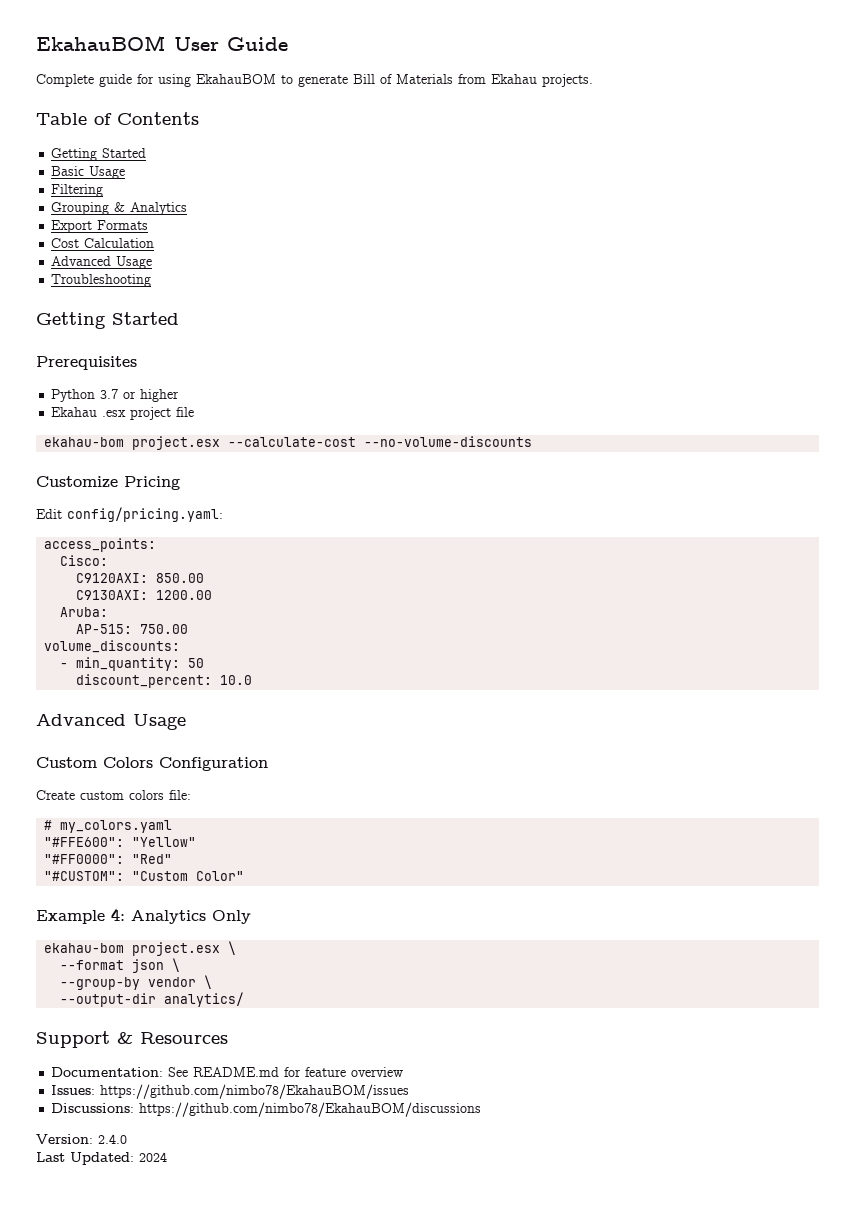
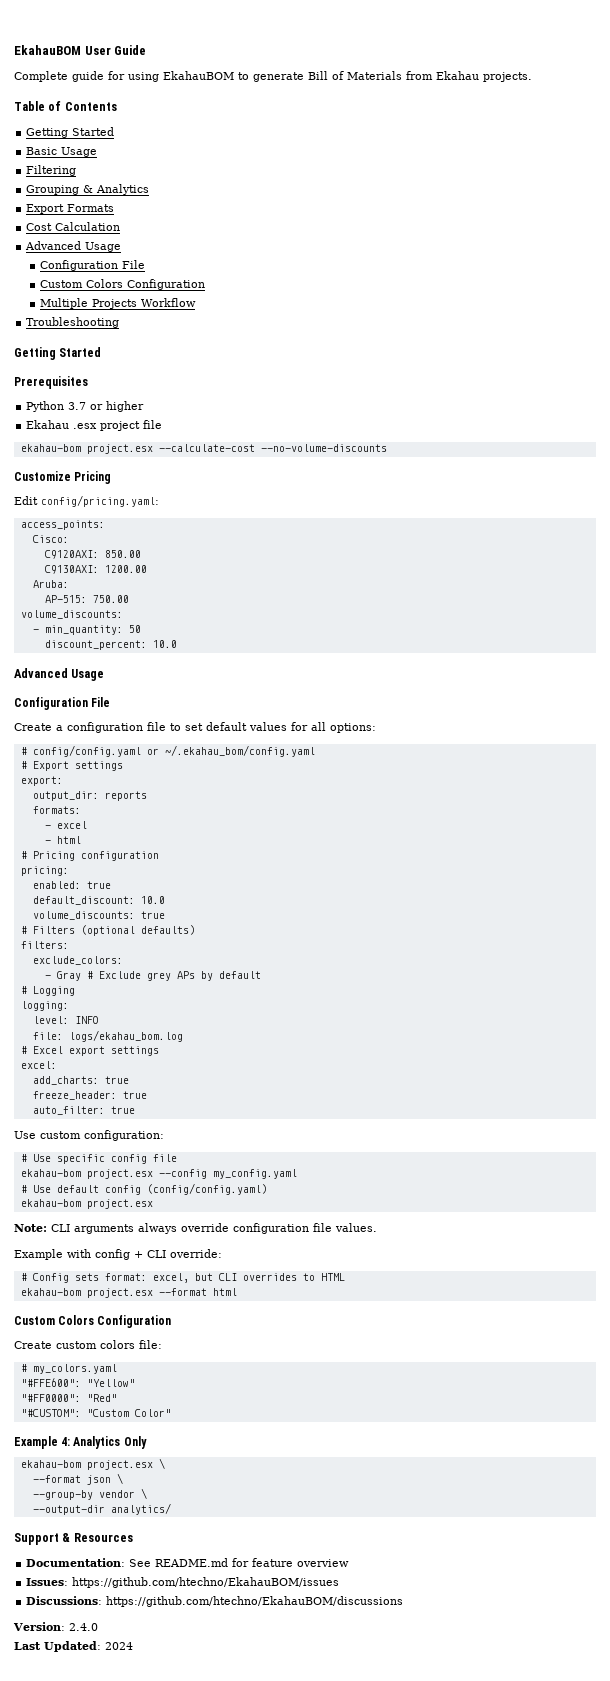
  Cost Calculation
  Advanced Usage
+ Configuration File
+ Custom Colors Configuration
+ Multiple Projects Workflow
  discount_percent: 10.0
  Advanced Usage
+ Configuration File
+ Create a configuration file to set default values for all options:
+ # config/config.yaml or ~/.ekahau_bom/config.yaml
+ # Export settings
+ export:
+ output_dir: reports
+ formats:
+ - excel
+ - html
+ # Pricing configuration
+ pricing:
+ enabled: true
+ default_discount: 10.0
+ volume_discounts: true
+ # Filters (optional defaults)
+ filters:
+ exclude_colors:
+ - Gray # Exclude grey APs by default
+ # Logging
+ logging:
+ level: INFO
+ file: logs/ekahau_bom.log
+ # Excel export settings
+ excel:
+ add_charts: true
+ freeze_header: true
+ auto_filter: true
+ Use custom configuration:
+ # Use specific config file
+ ekahau-bom project.esx --config my_config.yaml
+ # Use default config (config/config.yaml)
+ ekahau-bom project.esx
+ Note: CLI arguments always override configuration file values.
+ Example with config + CLI override:
+ # Config sets format: excel, but CLI overrides to HTML
+ ekahau-bom project.esx --format html
- Issues: https://github.com/nimbo78/EkahauBOM/issues
+ Issues: https://github.com/htechno/EkahauBOM/issues
- Discussions: https://github.com/nimbo78/EkahauBOM/discussions
+ Discussions: https://github.com/htechno/EkahauBOM/discussions

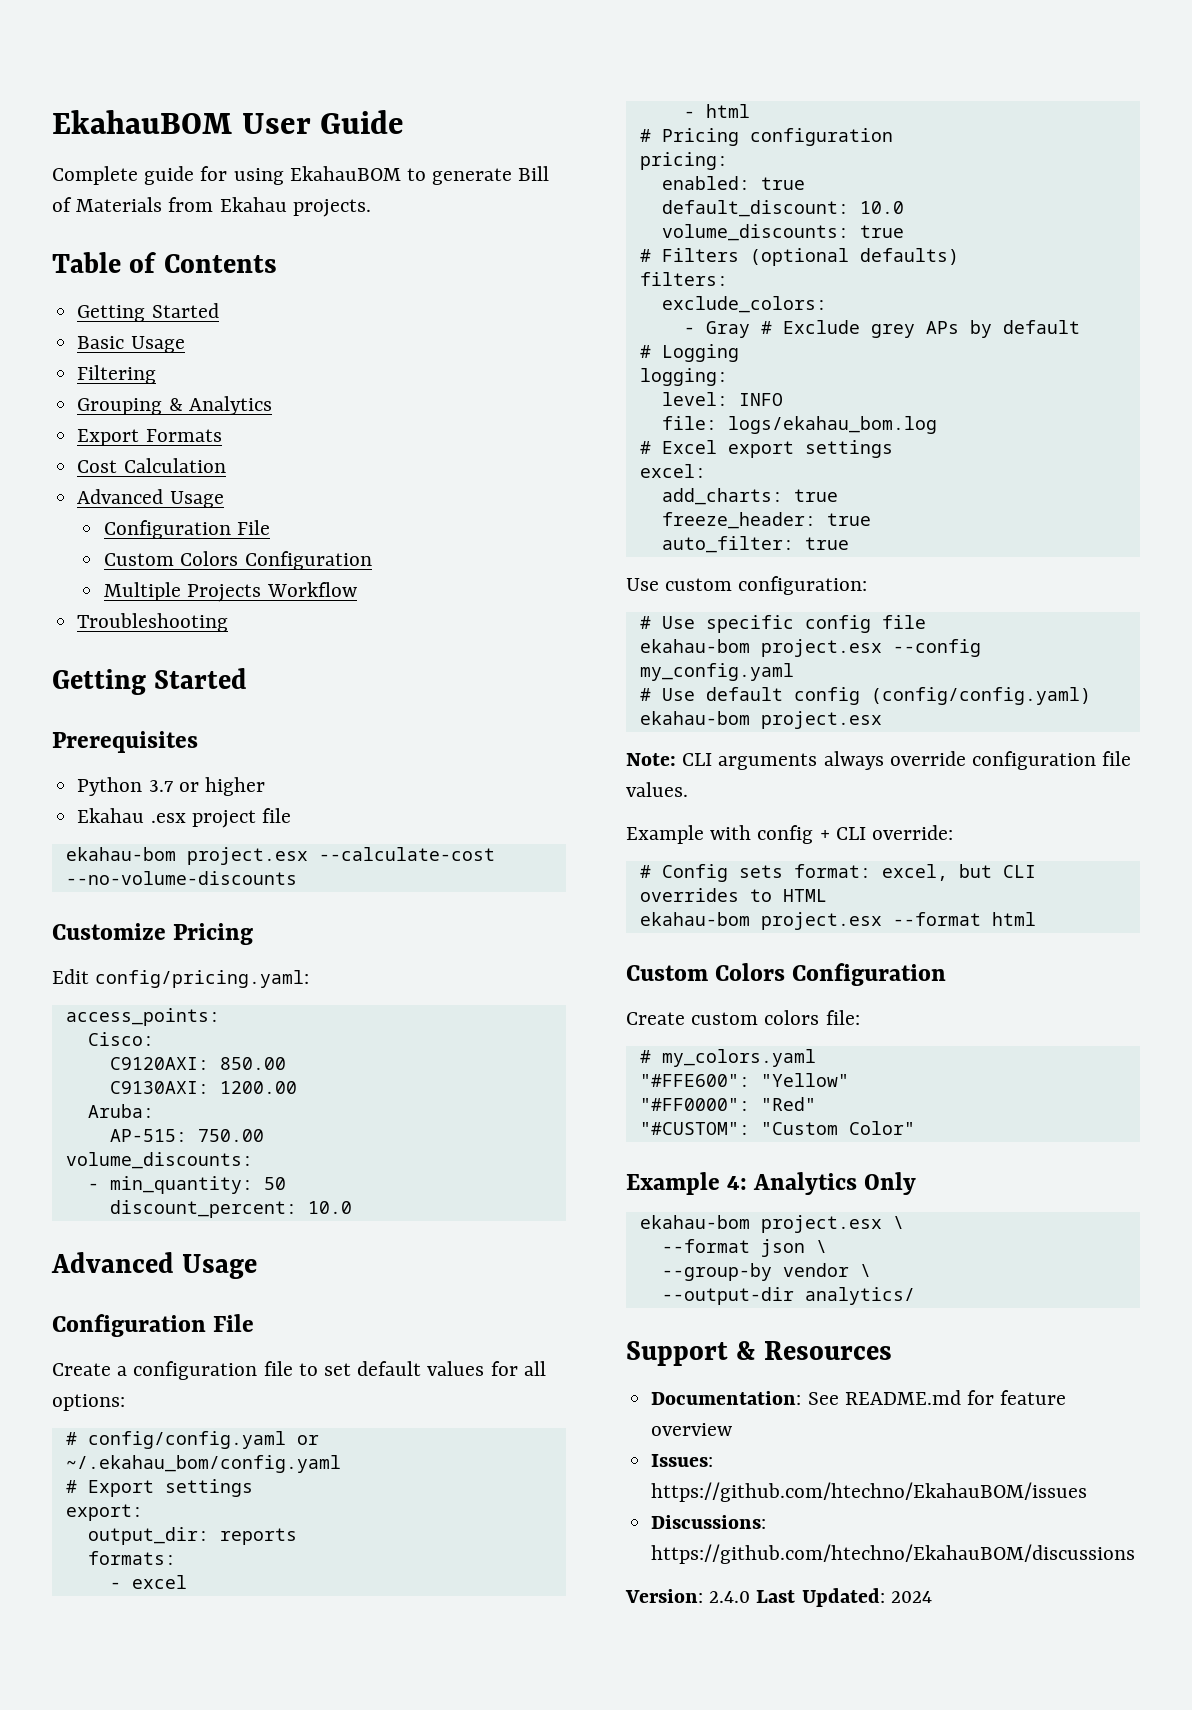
- Version: 2.4.0
- Last Updated: 2024
+ Version: 2.4.0 Last Updated: 2024

